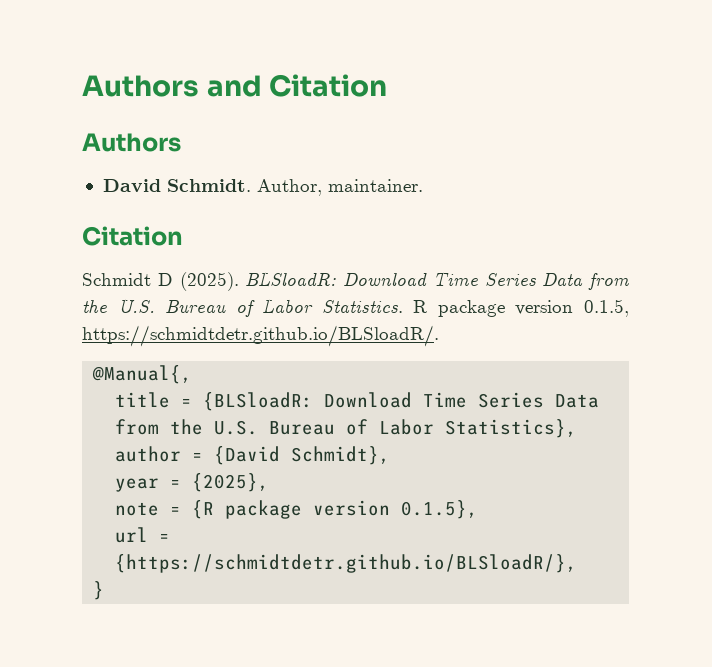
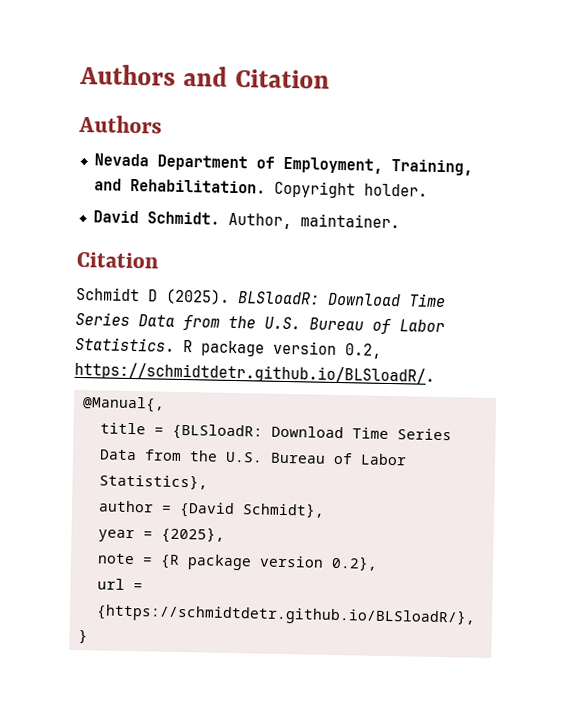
+ Nevada Department of Employment, Training, and Rehabilitation. Copyright holder.
- R package version 0.1.5, https://schmidtdetr.github.io/BLSloadR/.
+ R package version 0.2, https://schmidtdetr.github.io/BLSloadR/.
- note = {R package version 0.1.5},
+ note = {R package version 0.2},

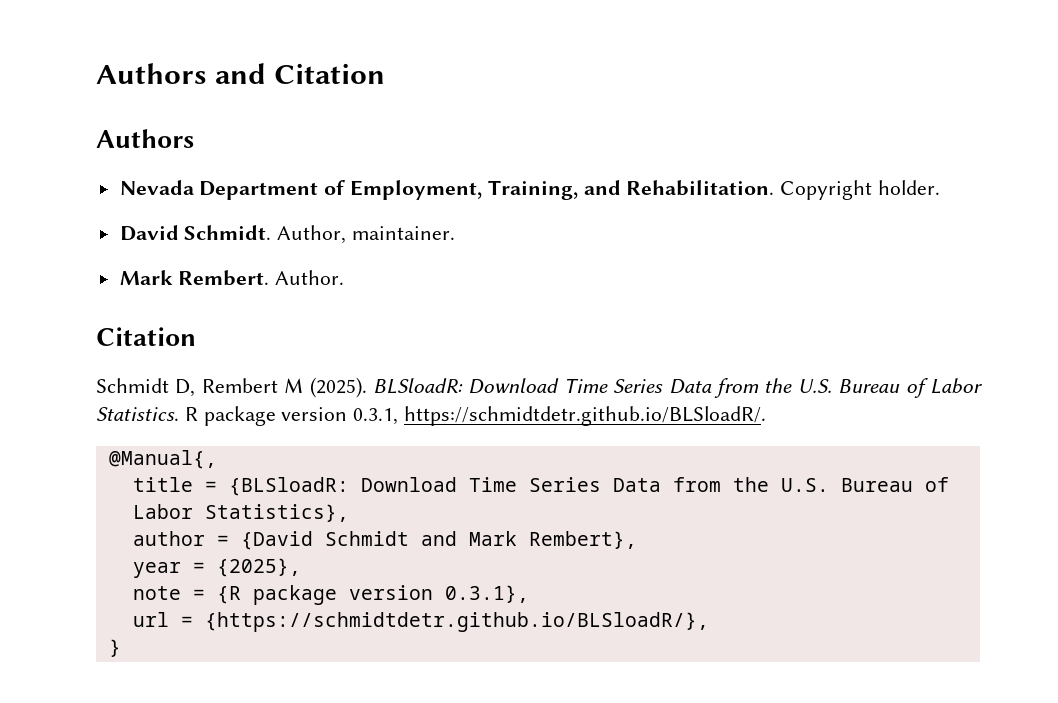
+ Mark Rembert. Author.
- Schmidt D (2025).
+ Schmidt D, Rembert M (2025).
- R package version 0.2, https://schmidtdetr.github.io/BLSloadR/.
+ R package version 0.3.1, https://schmidtdetr.github.io/BLSloadR/.
- author = {David Schmidt},
+ author = {David Schmidt and Mark Rembert},
- note = {R package version 0.2},
+ note = {R package version 0.3.1},

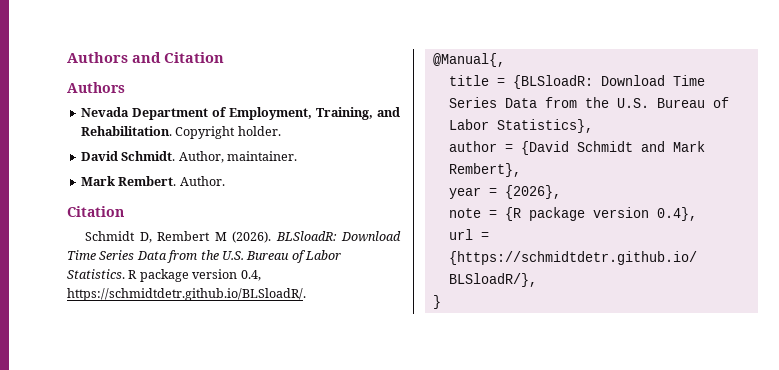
- Schmidt D, Rembert M (2025).
+ Schmidt D, Rembert M (2026).
- R package version 0.3.1, https://schmidtdetr.github.io/BLSloadR/.
+ R package version 0.4, https://schmidtdetr.github.io/BLSloadR/.
- year = {2025},
+ year = {2026},
- note = {R package version 0.3.1},
+ note = {R package version 0.4},

